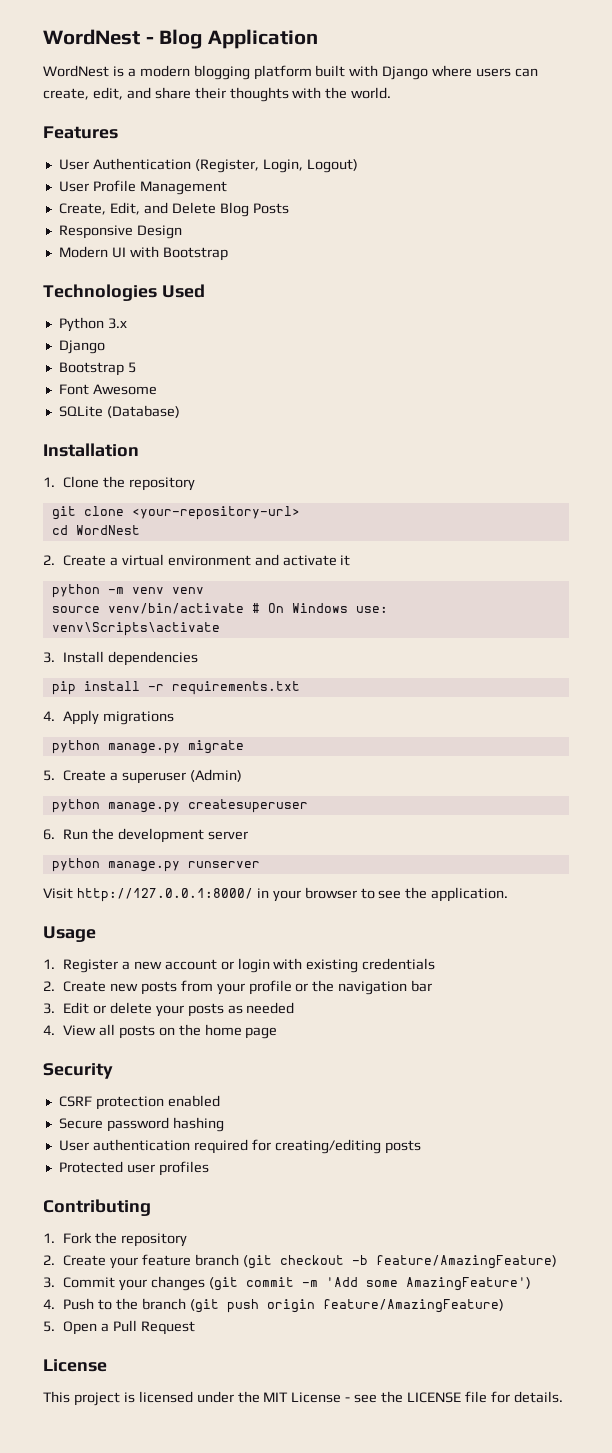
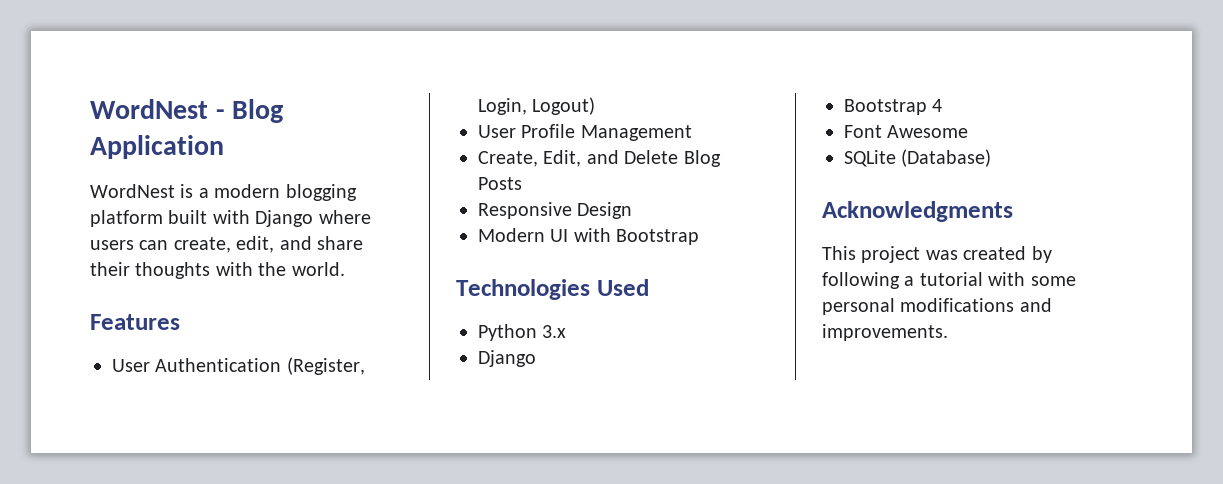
- Bootstrap 5
+ Bootstrap 4
- Installation
- 1. Clone the repository
- git clone <your-repository-url>
- cd WordNest
- 2. Create a virtual environment and activate it
- python -m venv venv
- source venv/bin/activate # On Windows use: venv\Scripts\activate
- 3. Install dependencies
- pip install -r requirements.txt
- 4. Apply migrations
- python manage.py migrate
- 5. Create a superuser (Admin)
- python manage.py createsuperuser
- 6. Run the development server
- python manage.py runserver
- Visit http://127.0.0.1:8000/ in your browser to see the application.
- Usage
- 1. Register a new account or login with existing credentials
- 2. Create new posts from your profile or the navigation bar
- 3. Edit or delete your posts as needed
- 4. View all posts on the home page
- Security
- CSRF protection enabled
- Secure password hashing
- User authentication required for creating/editing posts
- Protected user profiles
- Contributing
- 1. Fork the repository
- 2. Create your feature branch (git checkout -b feature/AmazingFeature)
- 3. Commit your changes (git commit -m 'Add some AmazingFeature')
- 4. Push to the branch (git push origin feature/AmazingFeature)
- 5. Open a Pull Request
- License
- This project is licensed under the MIT License - see the LICENSE file for details.
+ Acknowledgments
+ This project was created by following a tutorial with some personal modifications and improvements.

